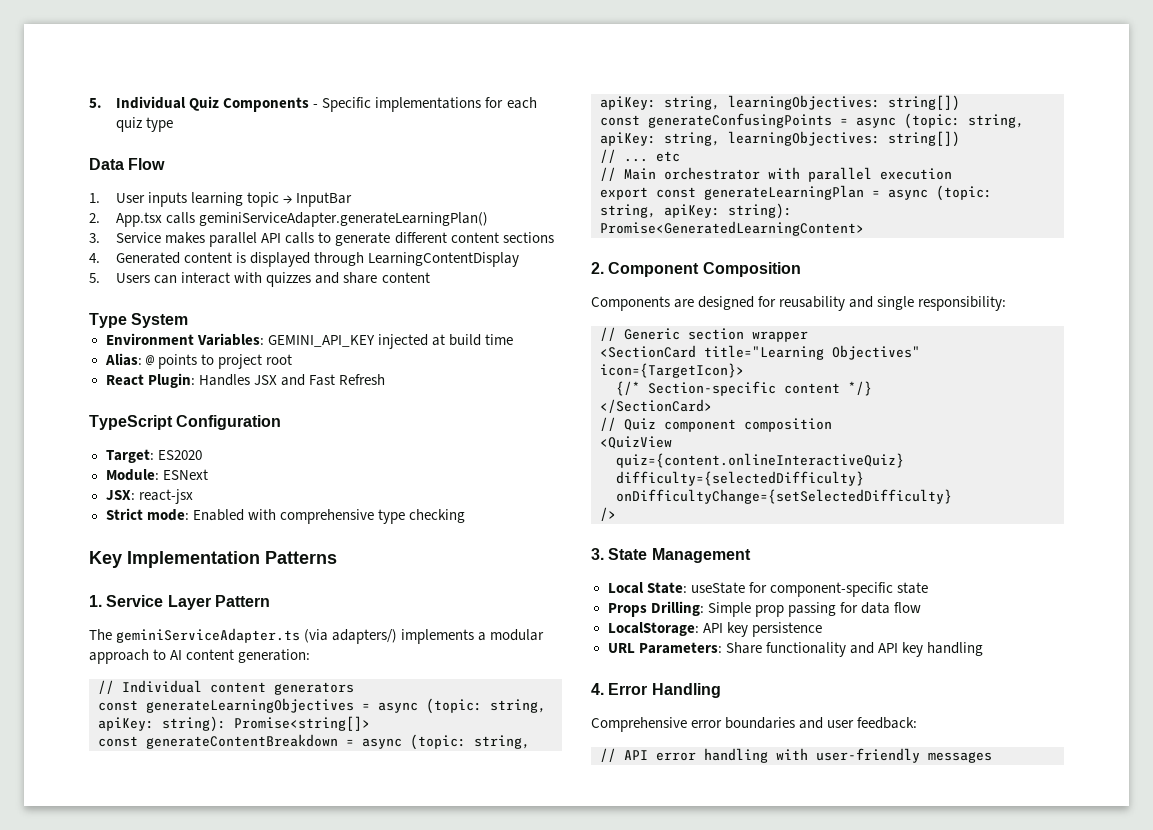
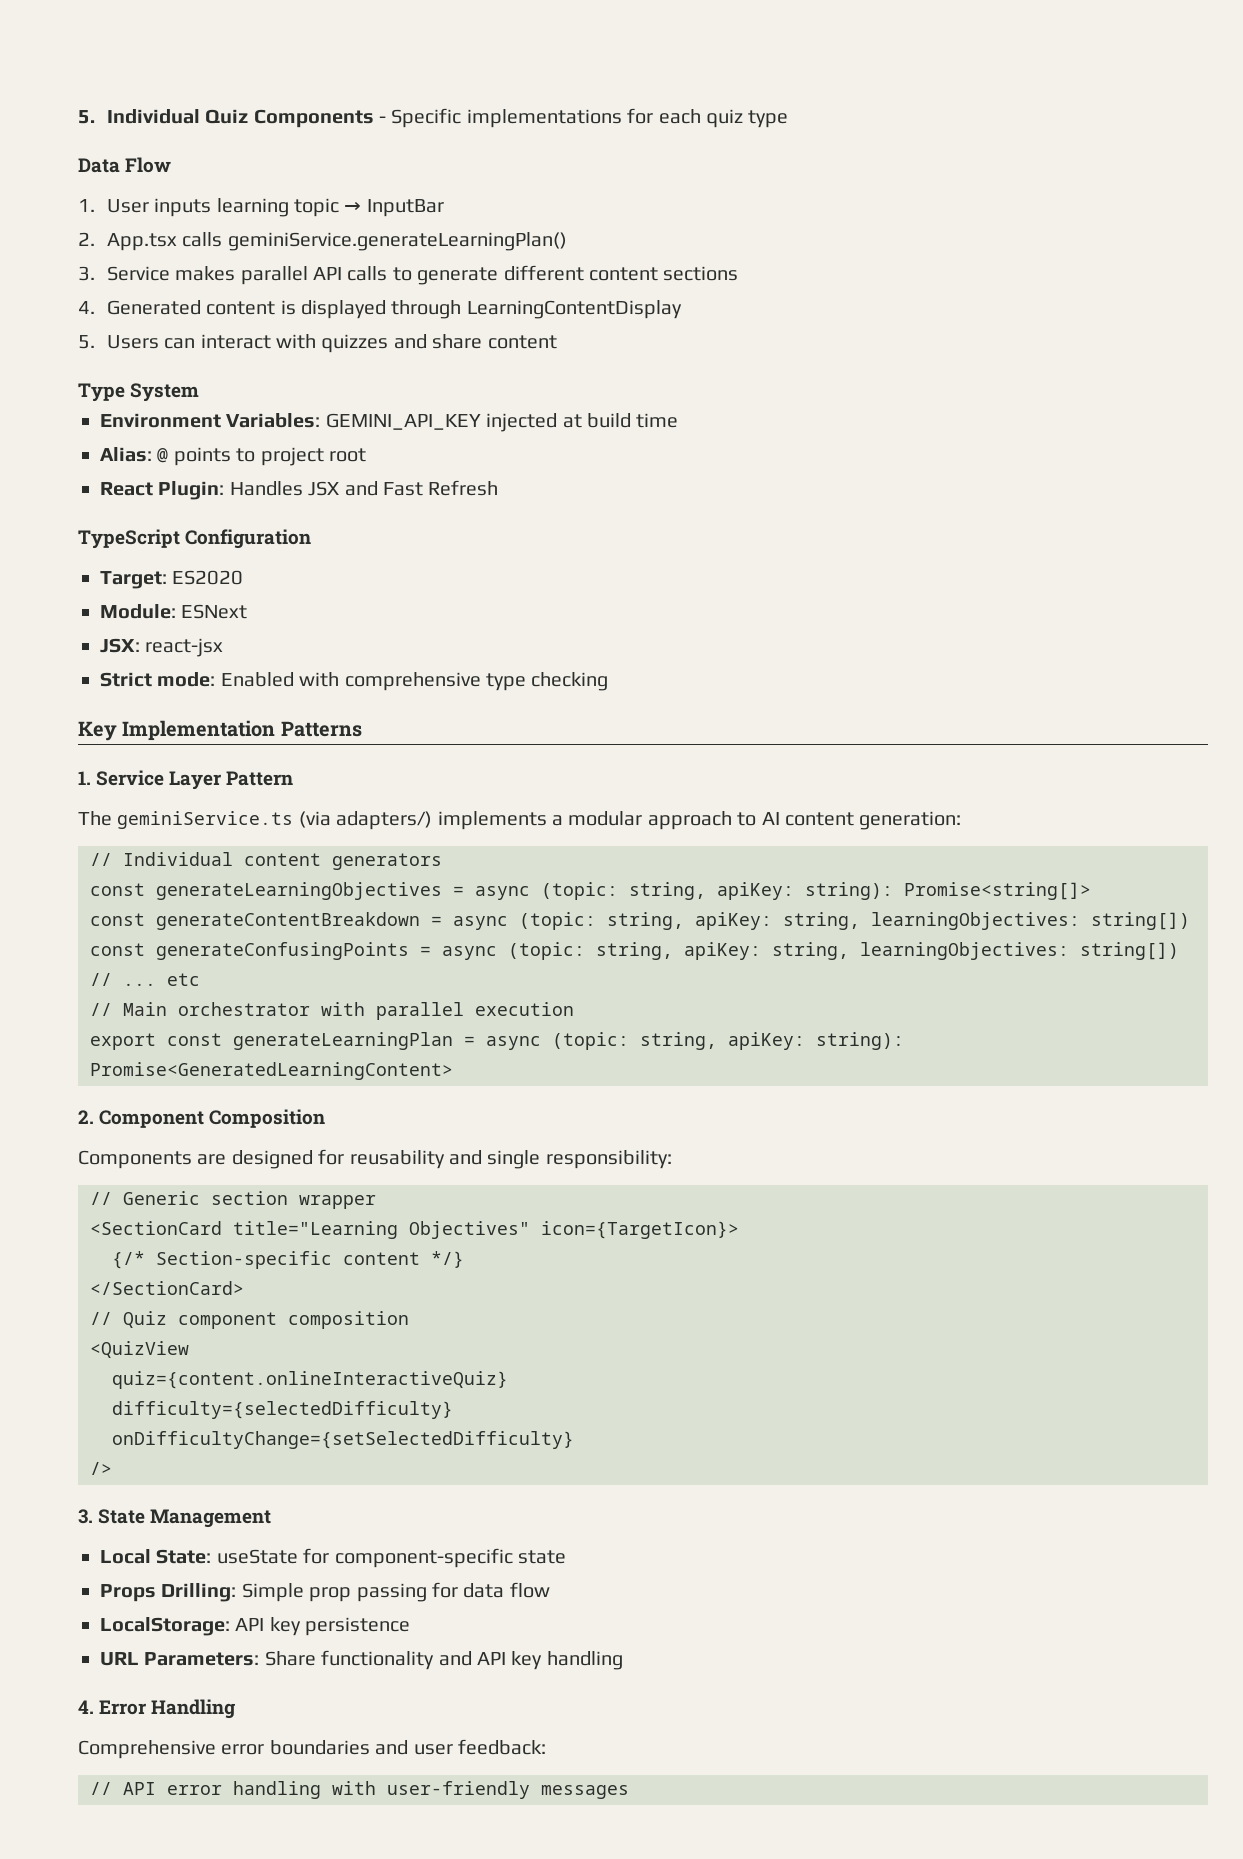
- 2. App.tsx calls geminiServiceAdapter.generateLearningPlan()
+ 2. App.tsx calls geminiService.generateLearningPlan()
- The geminiServiceAdapter.ts (via adapters/) implements a modular approach to AI content generation:
+ The geminiService.ts (via adapters/) implements a modular approach to AI content generation:

